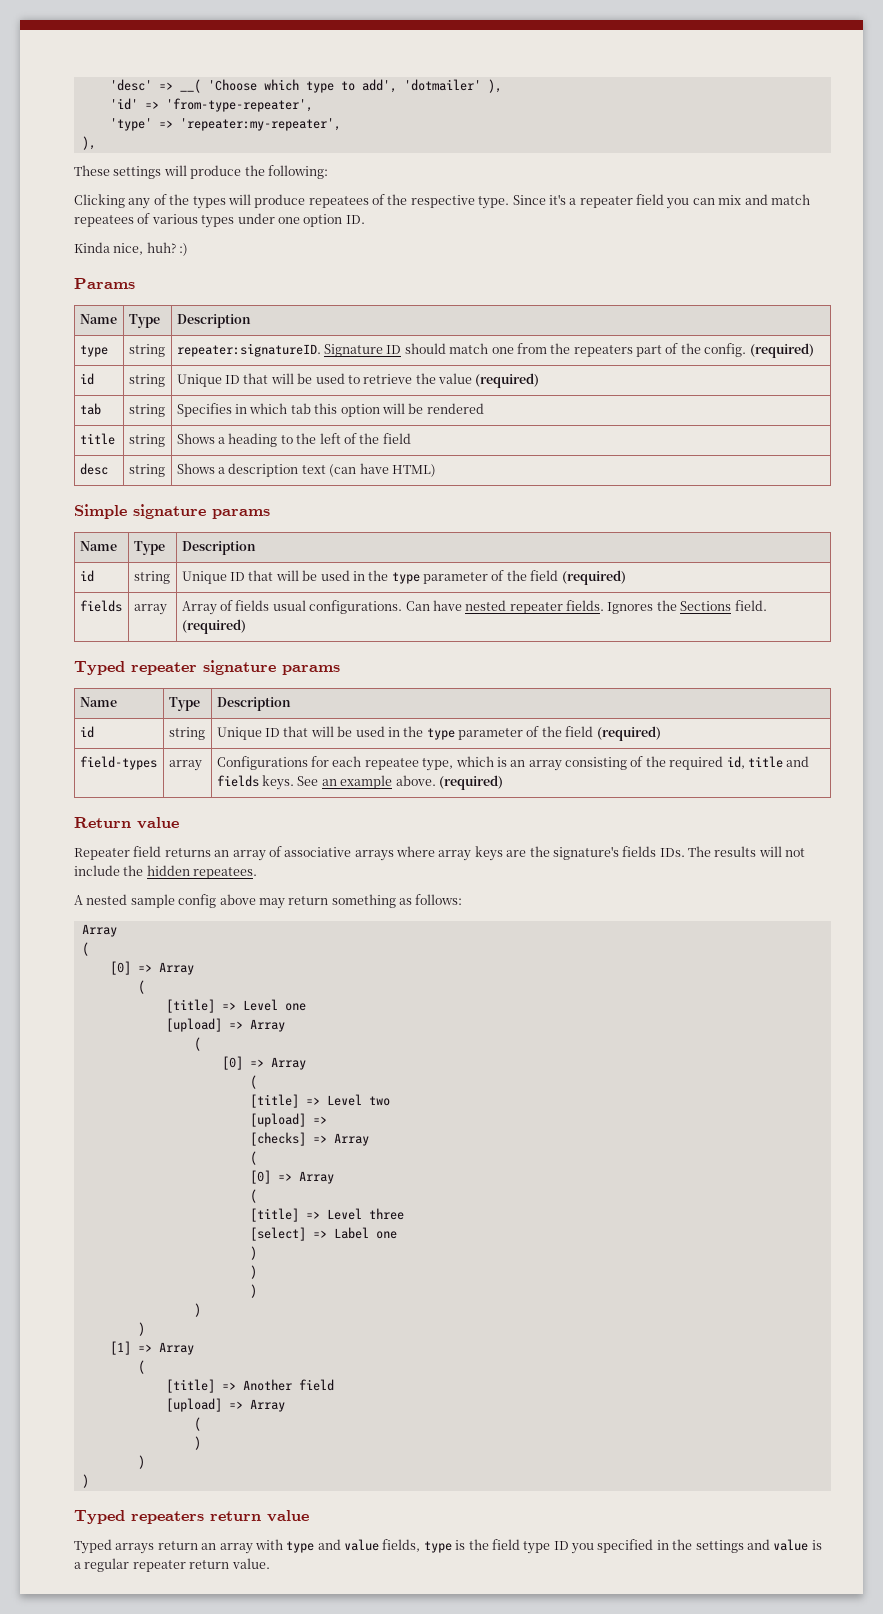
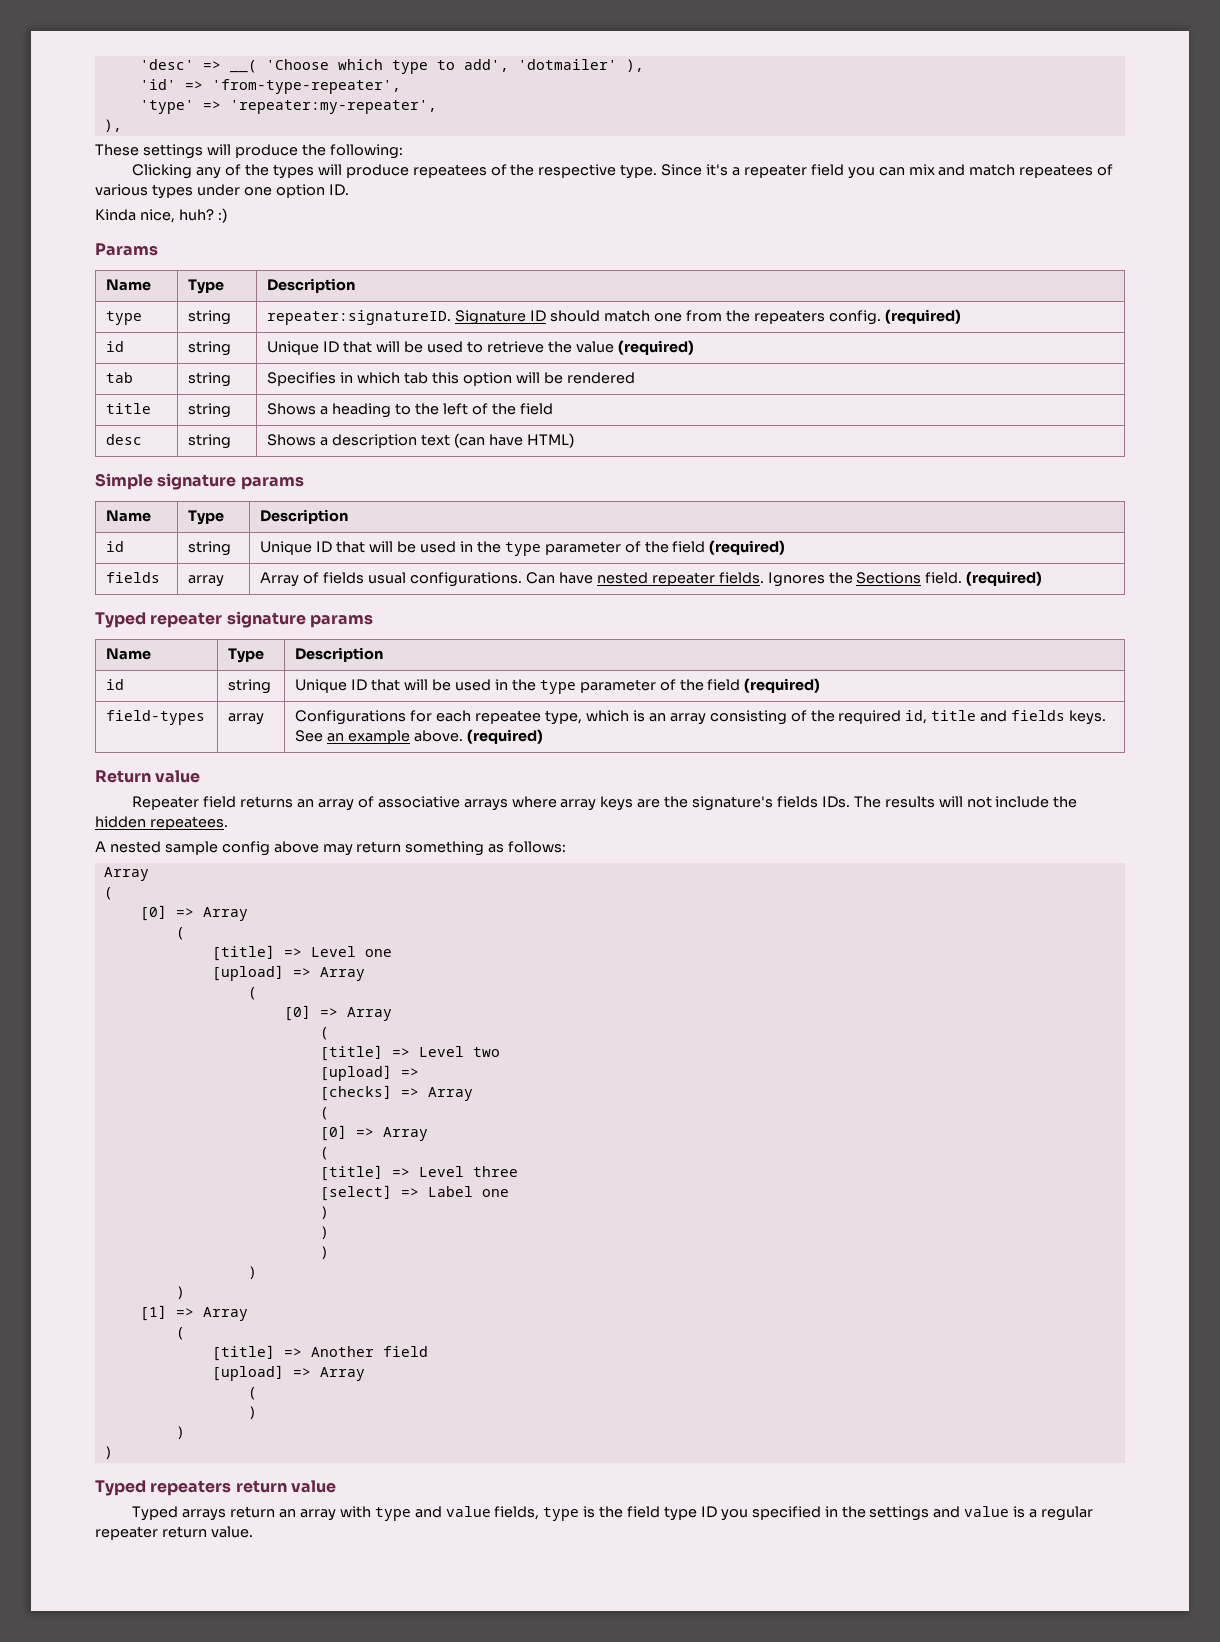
- type | string | repeater:signatureID. Signature ID should match one from the repeaters part of the config. (required)
+ type | string | repeater:signatureID. Signature ID should match one from the repeaters config. (required)

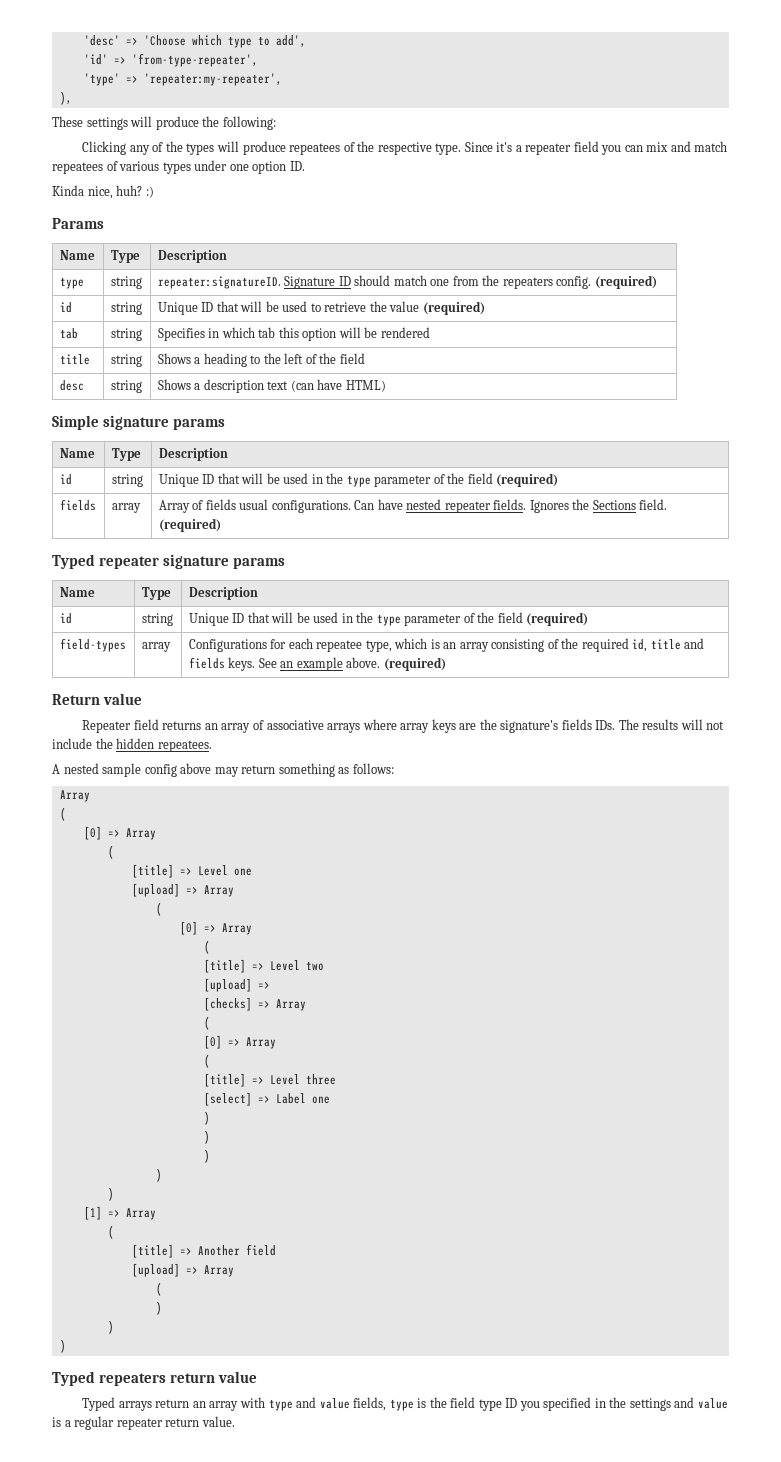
- 'desc' => __( 'Choose which type to add', 'dotmailer' ),
+ 'desc' => 'Choose which type to add',

